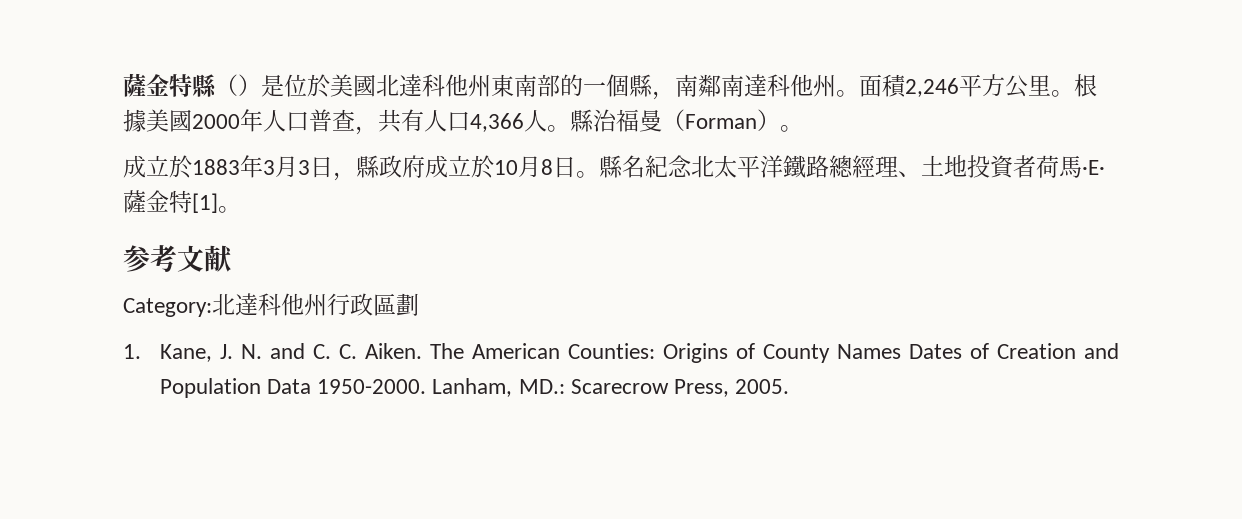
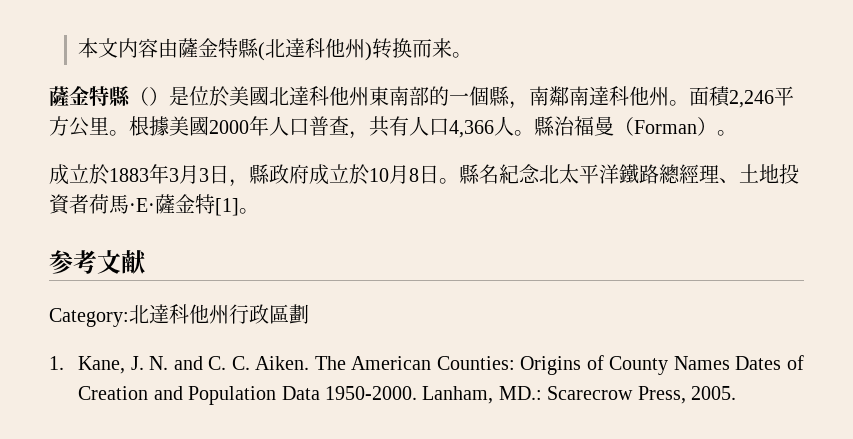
+ 本文内容由薩金特縣(北達科他州)转换而来。

